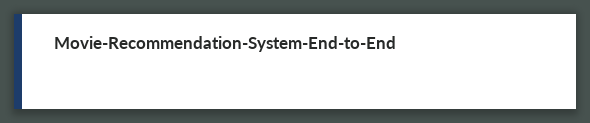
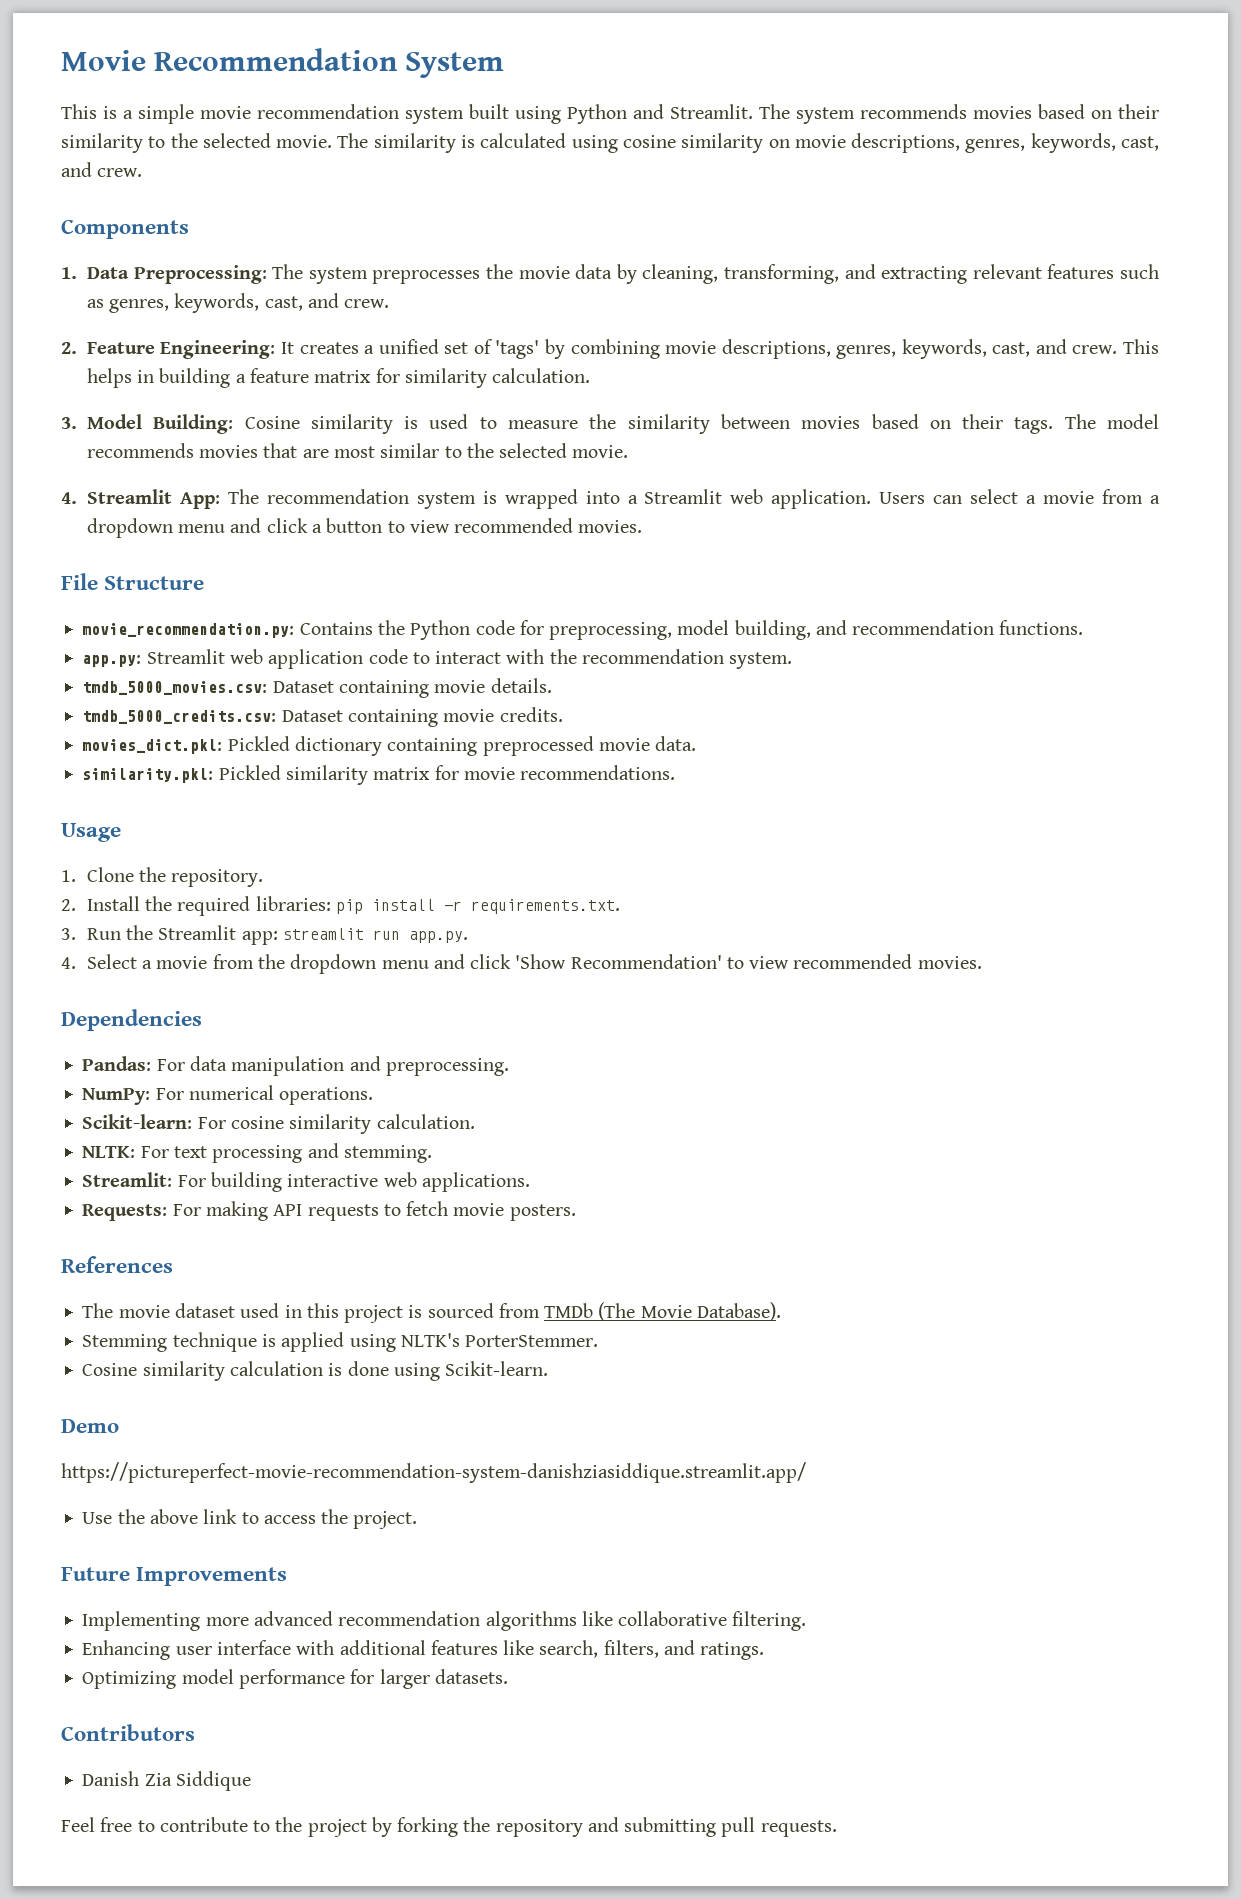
- Movie-Recommendation-System-End-to-End
+ Movie Recommendation System
+ This is a simple movie recommendation system built using Python and Streamlit. The system recommends movies based on their similarity to the selected movie. The similarity is calculated using cosine similarity on movie descriptions, genres, keywords, cast, and crew.
+ Components
+ 1. Data Preprocessing: The system preprocesses the movie data by cleaning, transforming, and extracting relevant features such as genres, keywords, cast, and crew.
+ 2. Feature Engineering: It creates a unified set of 'tags' by combining movie descriptions, genres, keywords, cast, and crew. This helps in building a feature matrix for similarity calculation.
+ 3. Model Building: Cosine similarity is used to measure the similarity between movies based on their tags. The model recommends movies that are most similar to the selected movie.
+ 4. Streamlit App: The recommendation system is wrapped into a Streamlit web application. Users can select a movie from a dropdown menu and click a button to view recommended movies.
+ File Structure
+ movie_recommendation.py: Contains the Python code for preprocessing, model building, and recommendation functions.
+ app.py: Streamlit web application code to interact with the recommendation system.
+ tmdb_5000_movies.csv: Dataset containing movie details.
+ tmdb_5000_credits.csv: Dataset containing movie credits.
+ movies_dict.pkl: Pickled dictionary containing preprocessed movie data.
+ similarity.pkl: Pickled similarity matrix for movie recommendations.
+ Usage
+ 1. Clone the repository.
+ 2. Install the required libraries: pip install -r requirements.txt.
+ 3. Run the Streamlit app: streamlit run app.py.
+ 4. Select a movie from the dropdown menu and click 'Show Recommendation' to view recommended movies.
+ Dependencies
+ Pandas: For data manipulation and preprocessing.
+ NumPy: For numerical operations.
+ Scikit-learn: For cosine similarity calculation.
+ NLTK: For text processing and stemming.
+ Streamlit: For building interactive web applications.
+ Requests: For making API requests to fetch movie posters.
+ References
+ The movie dataset used in this project is sourced from TMDb (The Movie Database).
+ Stemming technique is applied using NLTK's PorterStemmer.
+ Cosine similarity calculation is done using Scikit-learn.
+ Demo
+ https://pictureperfect-movie-recommendation-system-danishziasiddique.streamlit.app/
+ Use the above link to access the project.
+ Future Improvements
+ Implementing more advanced recommendation algorithms like collaborative filtering.
+ Enhancing user interface with additional features like search, filters, and ratings.
+ Optimizing model performance for larger datasets.
+ Contributors
+ Danish Zia Siddique
+ Feel free to contribute to the project by forking the repository and submitting pull requests.

